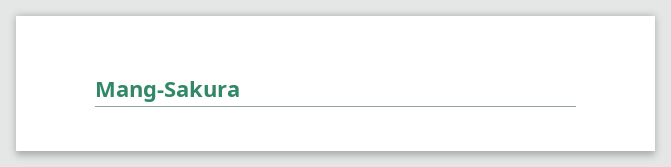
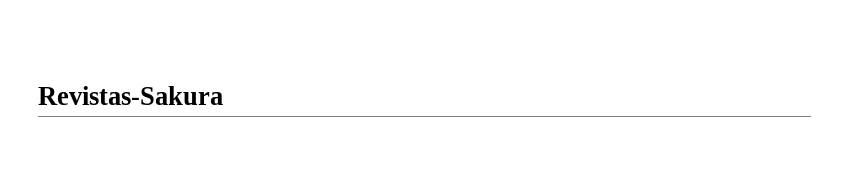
- Mang-Sakura
+ Revistas-Sakura

